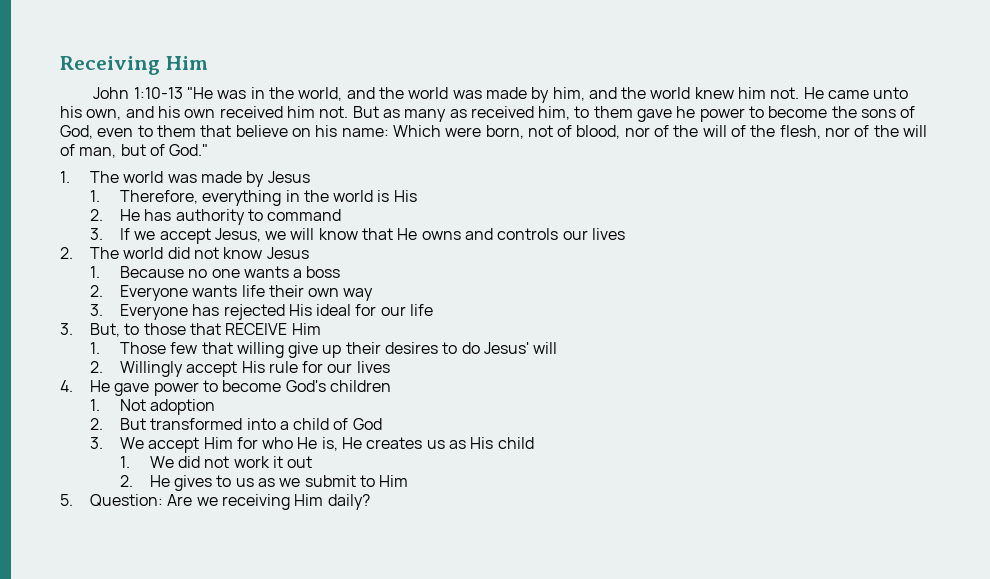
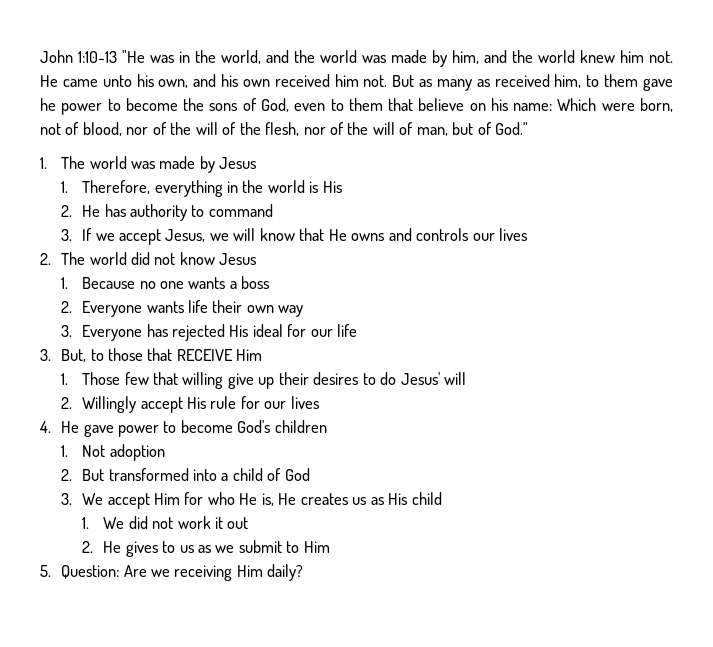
- Receiving Him

